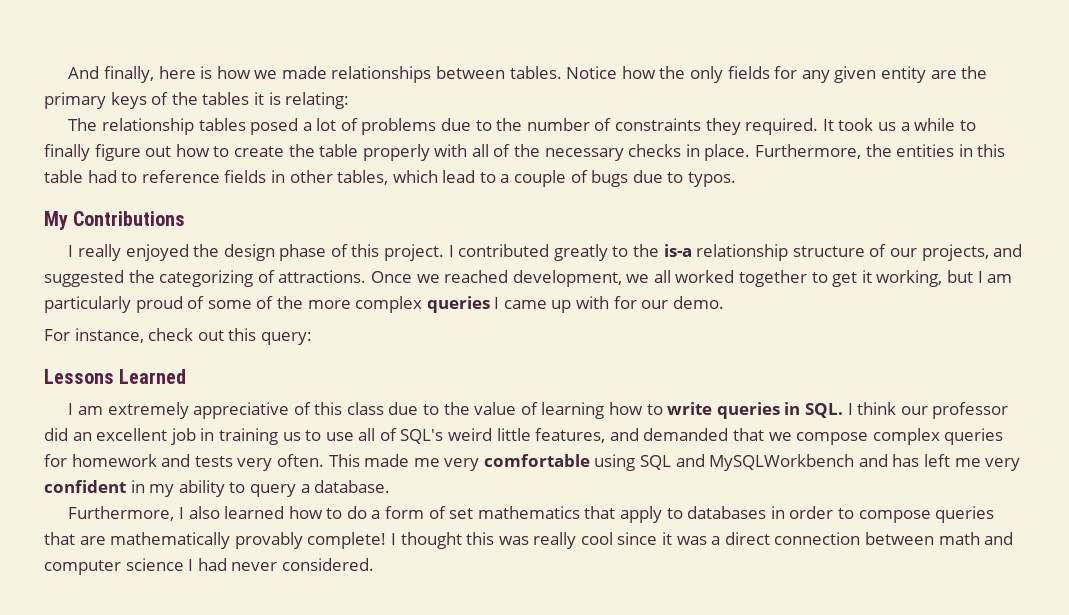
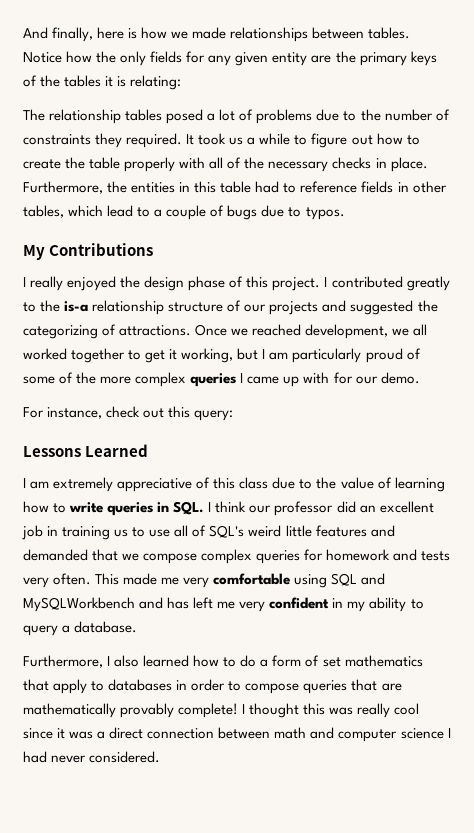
- It took us a while to finally figure out how to create the table properly with all of the necessary checks in place.
+ It took us a while to figure out how to create the table properly with all of the necessary checks in place.
- I contributed greatly to the is-a relationship structure of our projects, and suggested the categorizing of attractions.
+ I contributed greatly to the is-a relationship structure of our projects and suggested the categorizing of attractions.
- I am extremely appreciative of this class due to the value of learning how to write queries in SQL. I think our professor did an excellent job in training us to use all of SQL's weird little features, and demanded that we compose complex queries for homework and tests very often.
+ I am extremely appreciative of this class due to the value of learning how to write queries in SQL. I think our professor did an excellent job in training us to use all of SQL's weird little features and demanded that we compose complex queries for homework and tests very often.

